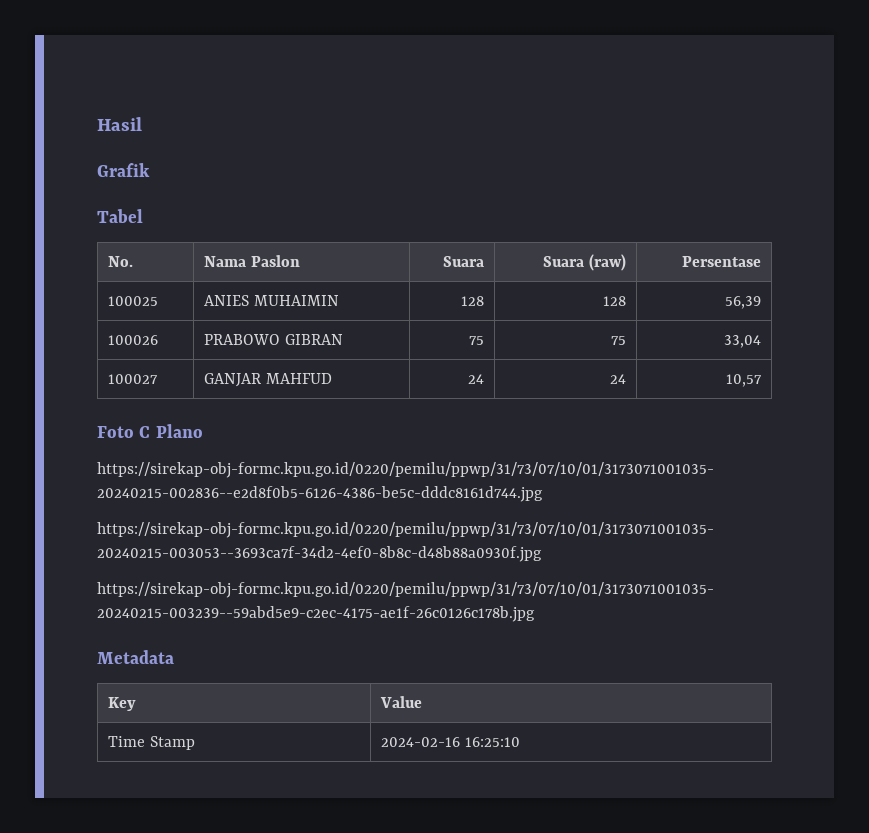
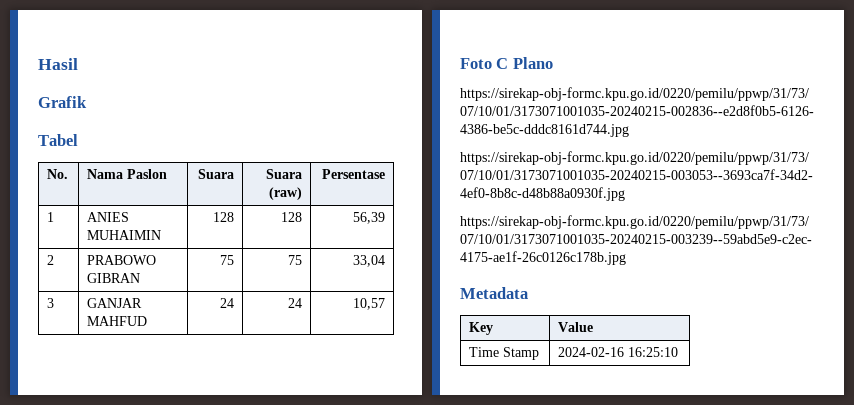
- 100025 | ANIES MUHAIMIN | 128 | 128 | 56,39
+ 1 | ANIES MUHAIMIN | 128 | 128 | 56,39
- 100026 | PRABOWO GIBRAN | 75 | 75 | 33,04
+ 2 | PRABOWO GIBRAN | 75 | 75 | 33,04
- 100027 | GANJAR MAHFUD | 24 | 24 | 10,57
+ 3 | GANJAR MAHFUD | 24 | 24 | 10,57

